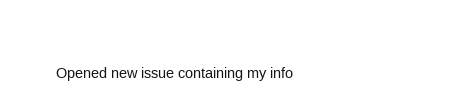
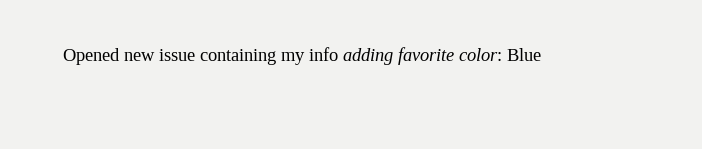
- Opened new issue containing my info
+ Opened new issue containing my info adding favorite color: Blue

